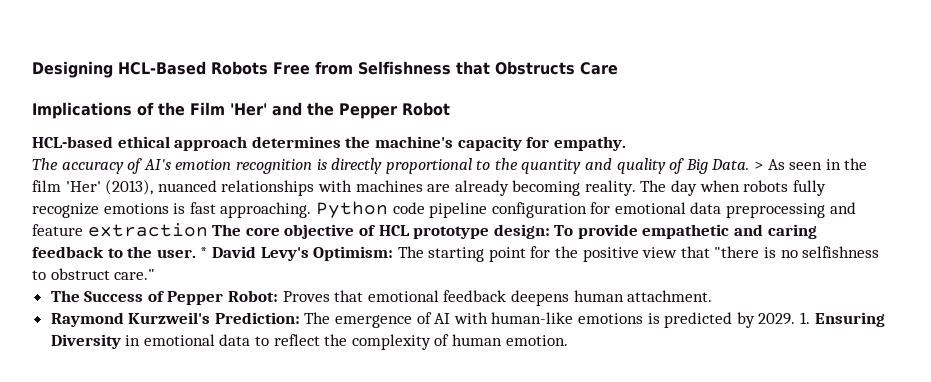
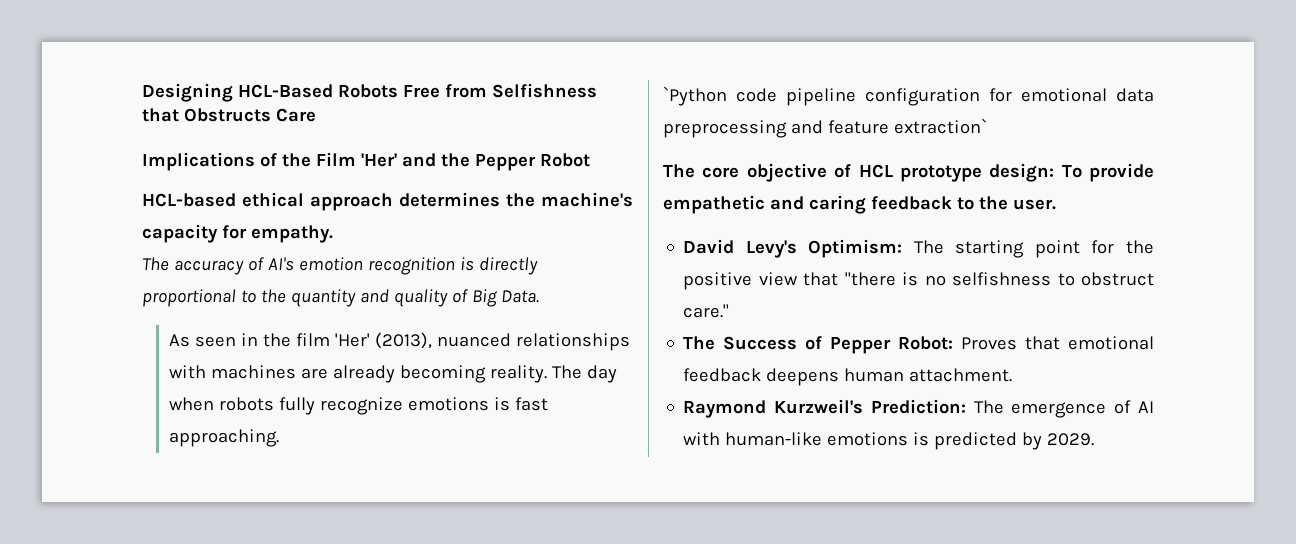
- The accuracy of AI's emotion recognition is directly proportional to the quantity and quality of Big Data. > As seen in the film 'Her' (2013), nuanced relationships with machines are already becoming reality.
+ The accuracy of AI's emotion recognition is directly proportional to the quantity and quality of Big Data.
+ As seen in the film 'Her' (2013), nuanced relationships with machines are already becoming reality.
- The day when robots fully recognize emotions is fast approaching. Python code pipeline configuration for emotional data preprocessing and feature extraction The core objective of HCL prototype design: To provide empathetic and caring feedback to the user. * David Levy's Optimism: The starting point for the positive view that "there is no selfishness to obstruct care."
+ The day when robots fully recognize emotions is fast approaching.
+ `Python code pipeline configuration for emotional data preprocessing and feature extraction`
+ The core objective of HCL prototype design: To provide empathetic and caring feedback to the user.
+ David Levy's Optimism: The starting point for the positive view that "there is no selfishness to obstruct care."
- 1. Ensuring Diversity in emotional data to reflect the complexity of human emotion.

